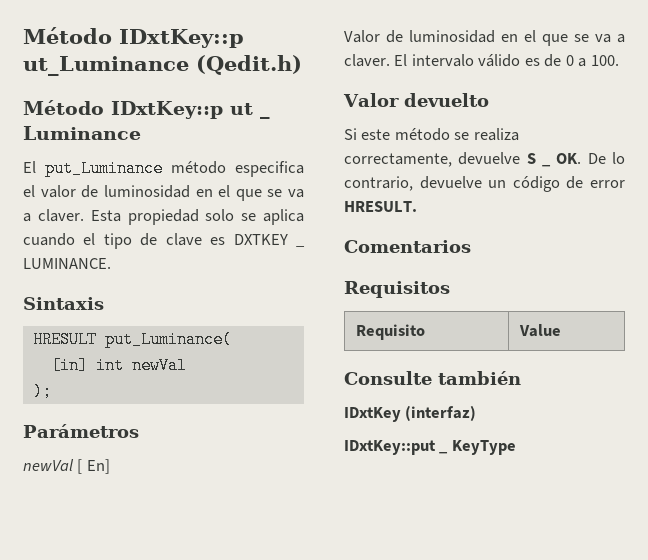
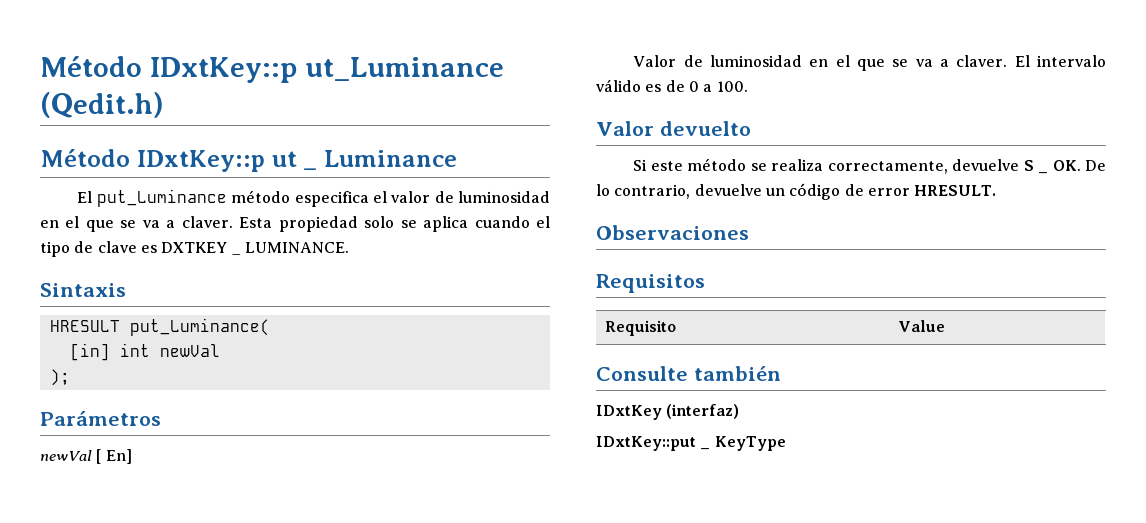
- Comentarios
+ Observaciones

